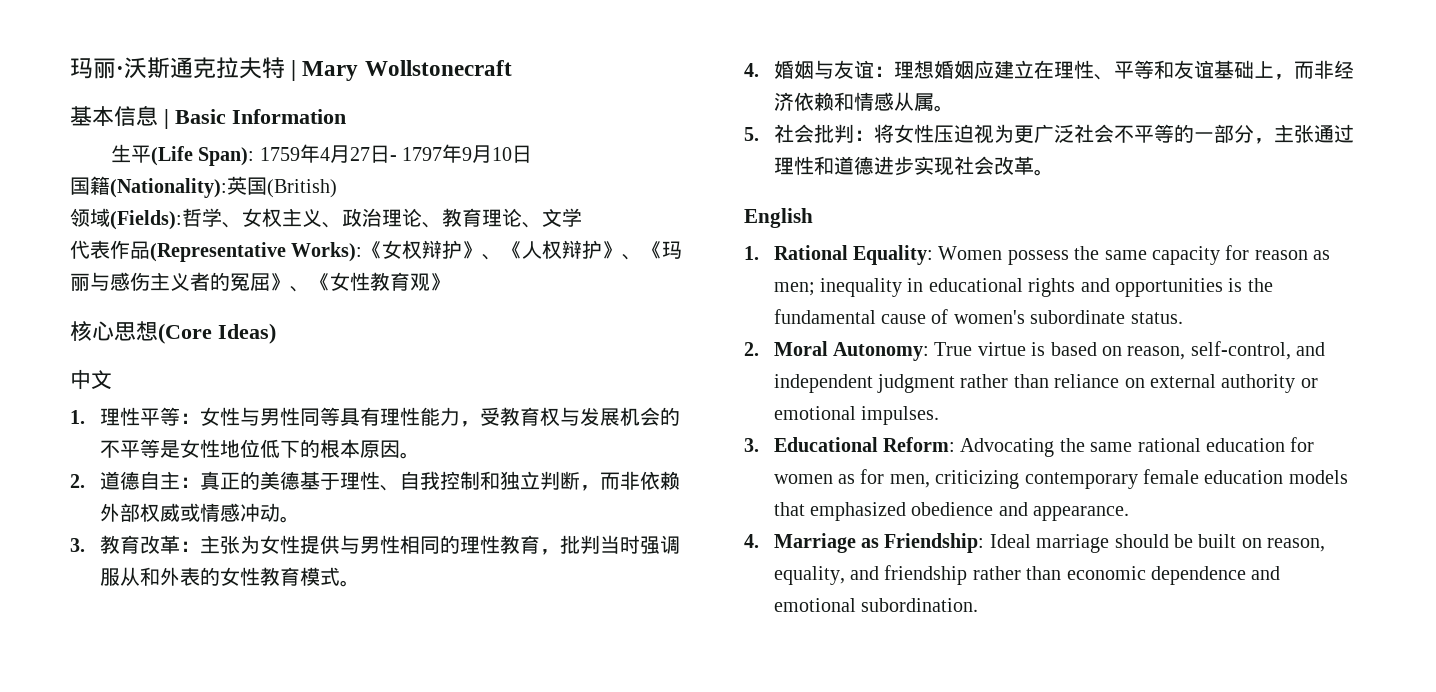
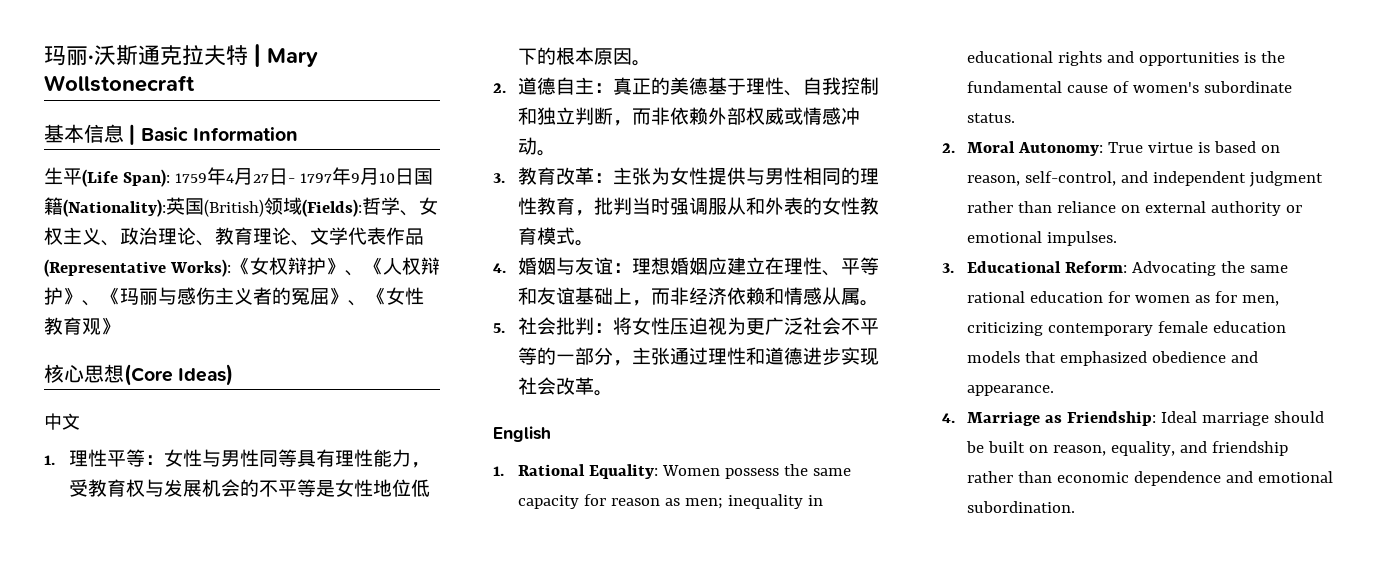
- 生平(Life Span): 1759年4月27日- 1797年9月10日
- 国籍(Nationality):英国(British)
- 领域(Fields):哲学、女权主义、政治理论、教育理论、文学
- 代表作品(Representative Works):《女权辩护》、《人权辩护》、《玛丽与感伤主义者的冤屈》、《女性教育观》
+ 生平(Life Span): 1759年4月27日- 1797年9月10日国籍(Nationality):英国(British)领域(Fields):哲学、女权主义、政治理论、教育理论、文学代表作品(Representative Works):《女权辩护》、《人权辩护》、《玛丽与感伤主义者的冤屈》、《女性教育观》

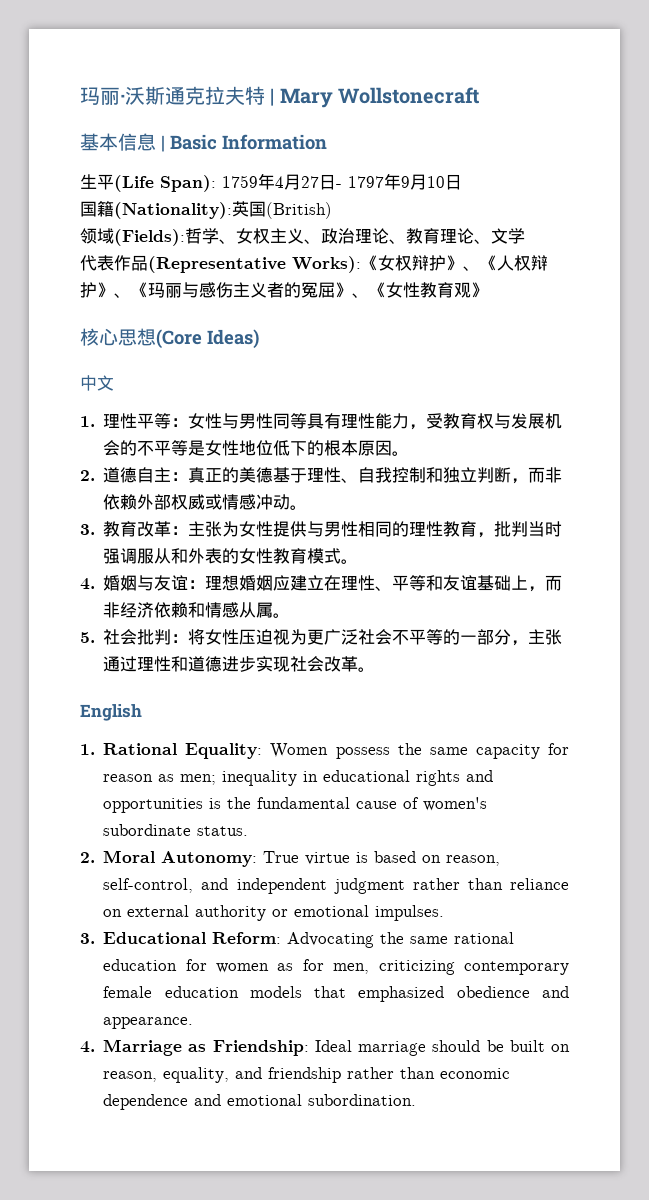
- 生平(Life Span): 1759年4月27日- 1797年9月10日国籍(Nationality):英国(British)领域(Fields):哲学、女权主义、政治理论、教育理论、文学代表作品(Representative Works):《女权辩护》、《人权辩护》、《玛丽与感伤主义者的冤屈》、《女性教育观》
+ 生平(Life Span): 1759年4月27日- 1797年9月10日
+ 国籍(Nationality):英国(British)
+ 领域(Fields):哲学、女权主义、政治理论、教育理论、文学
+ 代表作品(Representative Works):《女权辩护》、《人权辩护》、《玛丽与感伤主义者的冤屈》、《女性教育观》

